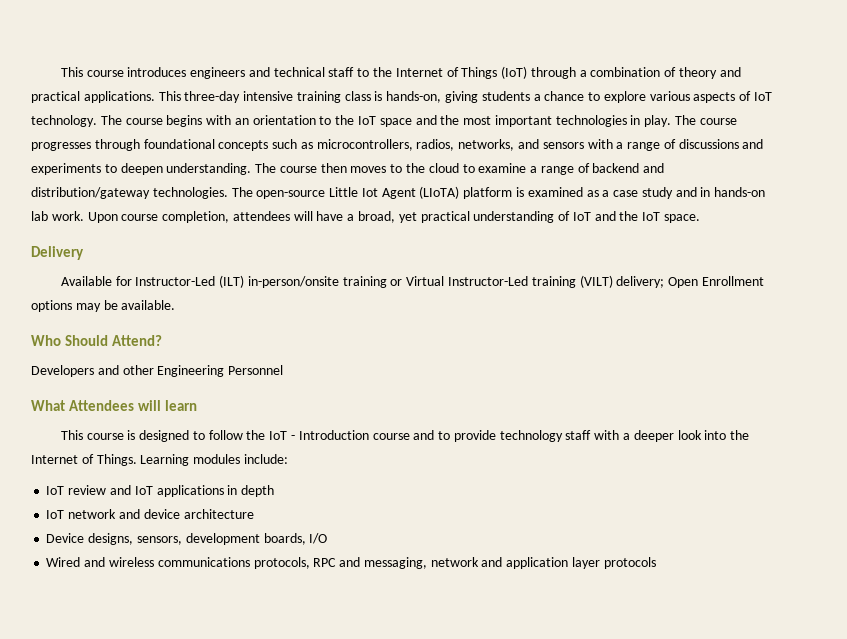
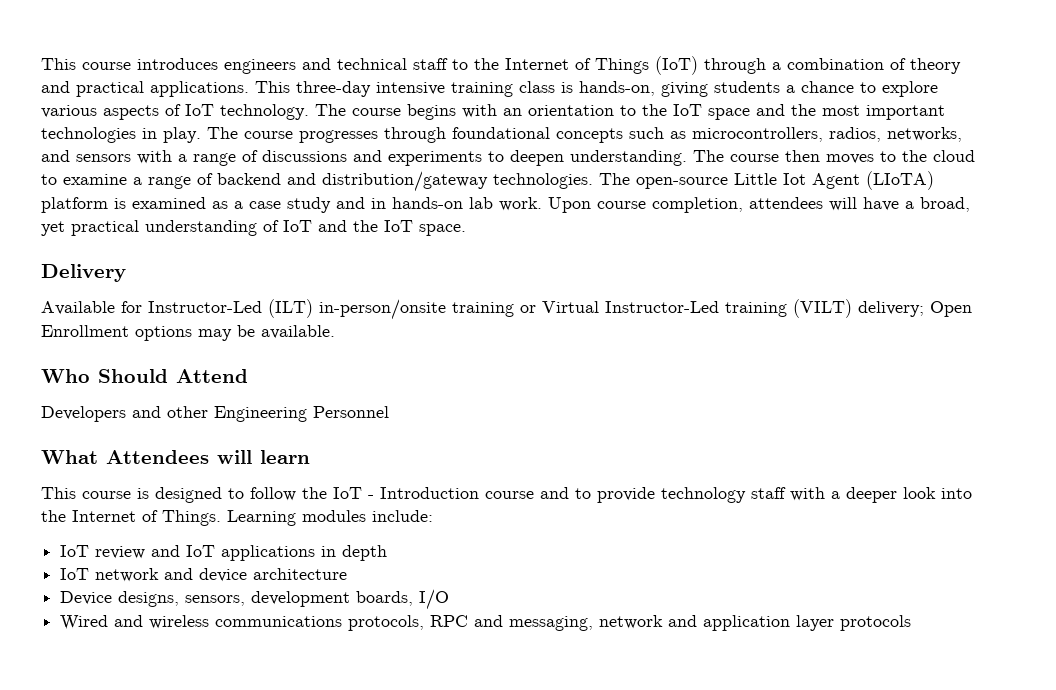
- Who Should Attend?
+ Who Should Attend

